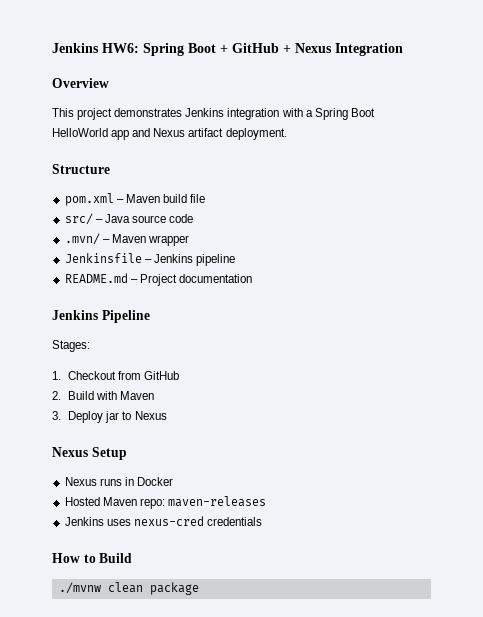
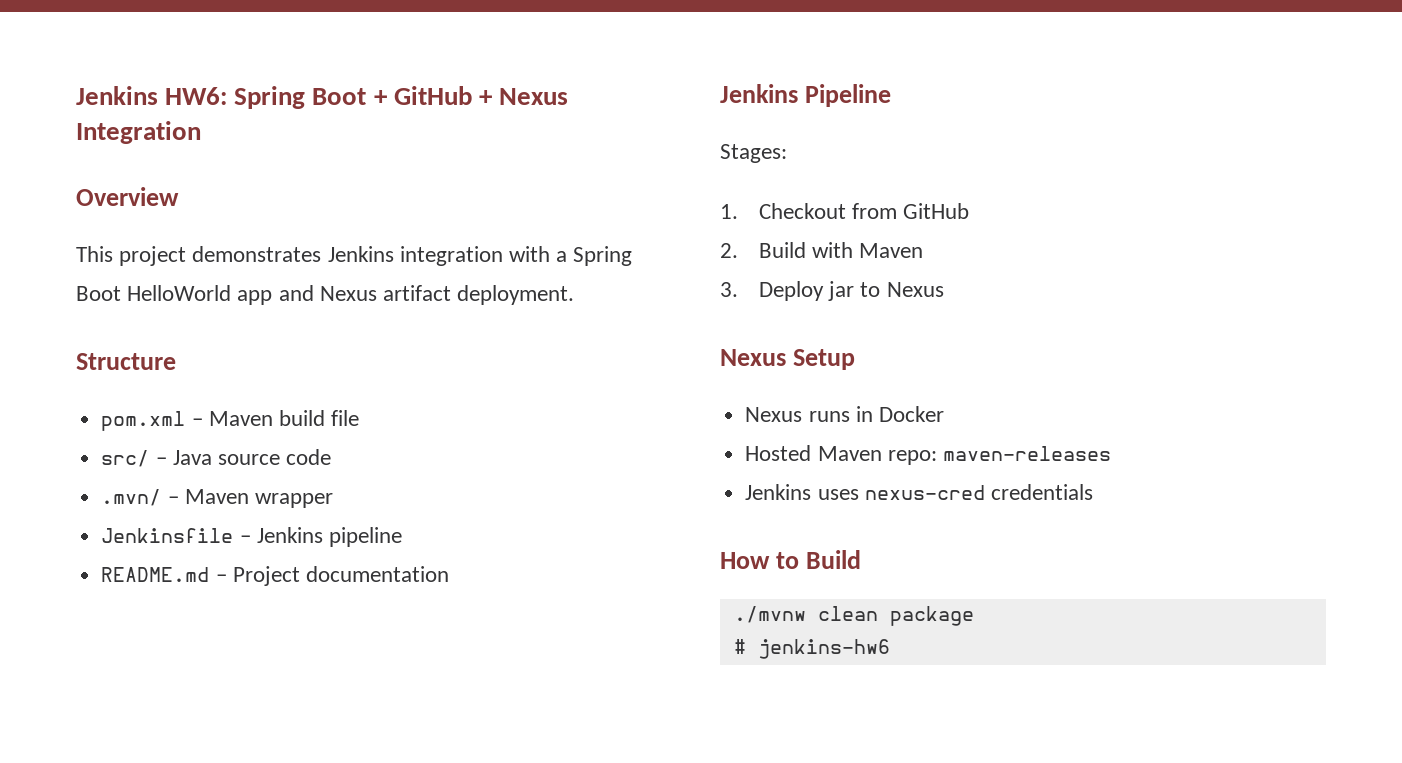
+ # jenkins-hw6

